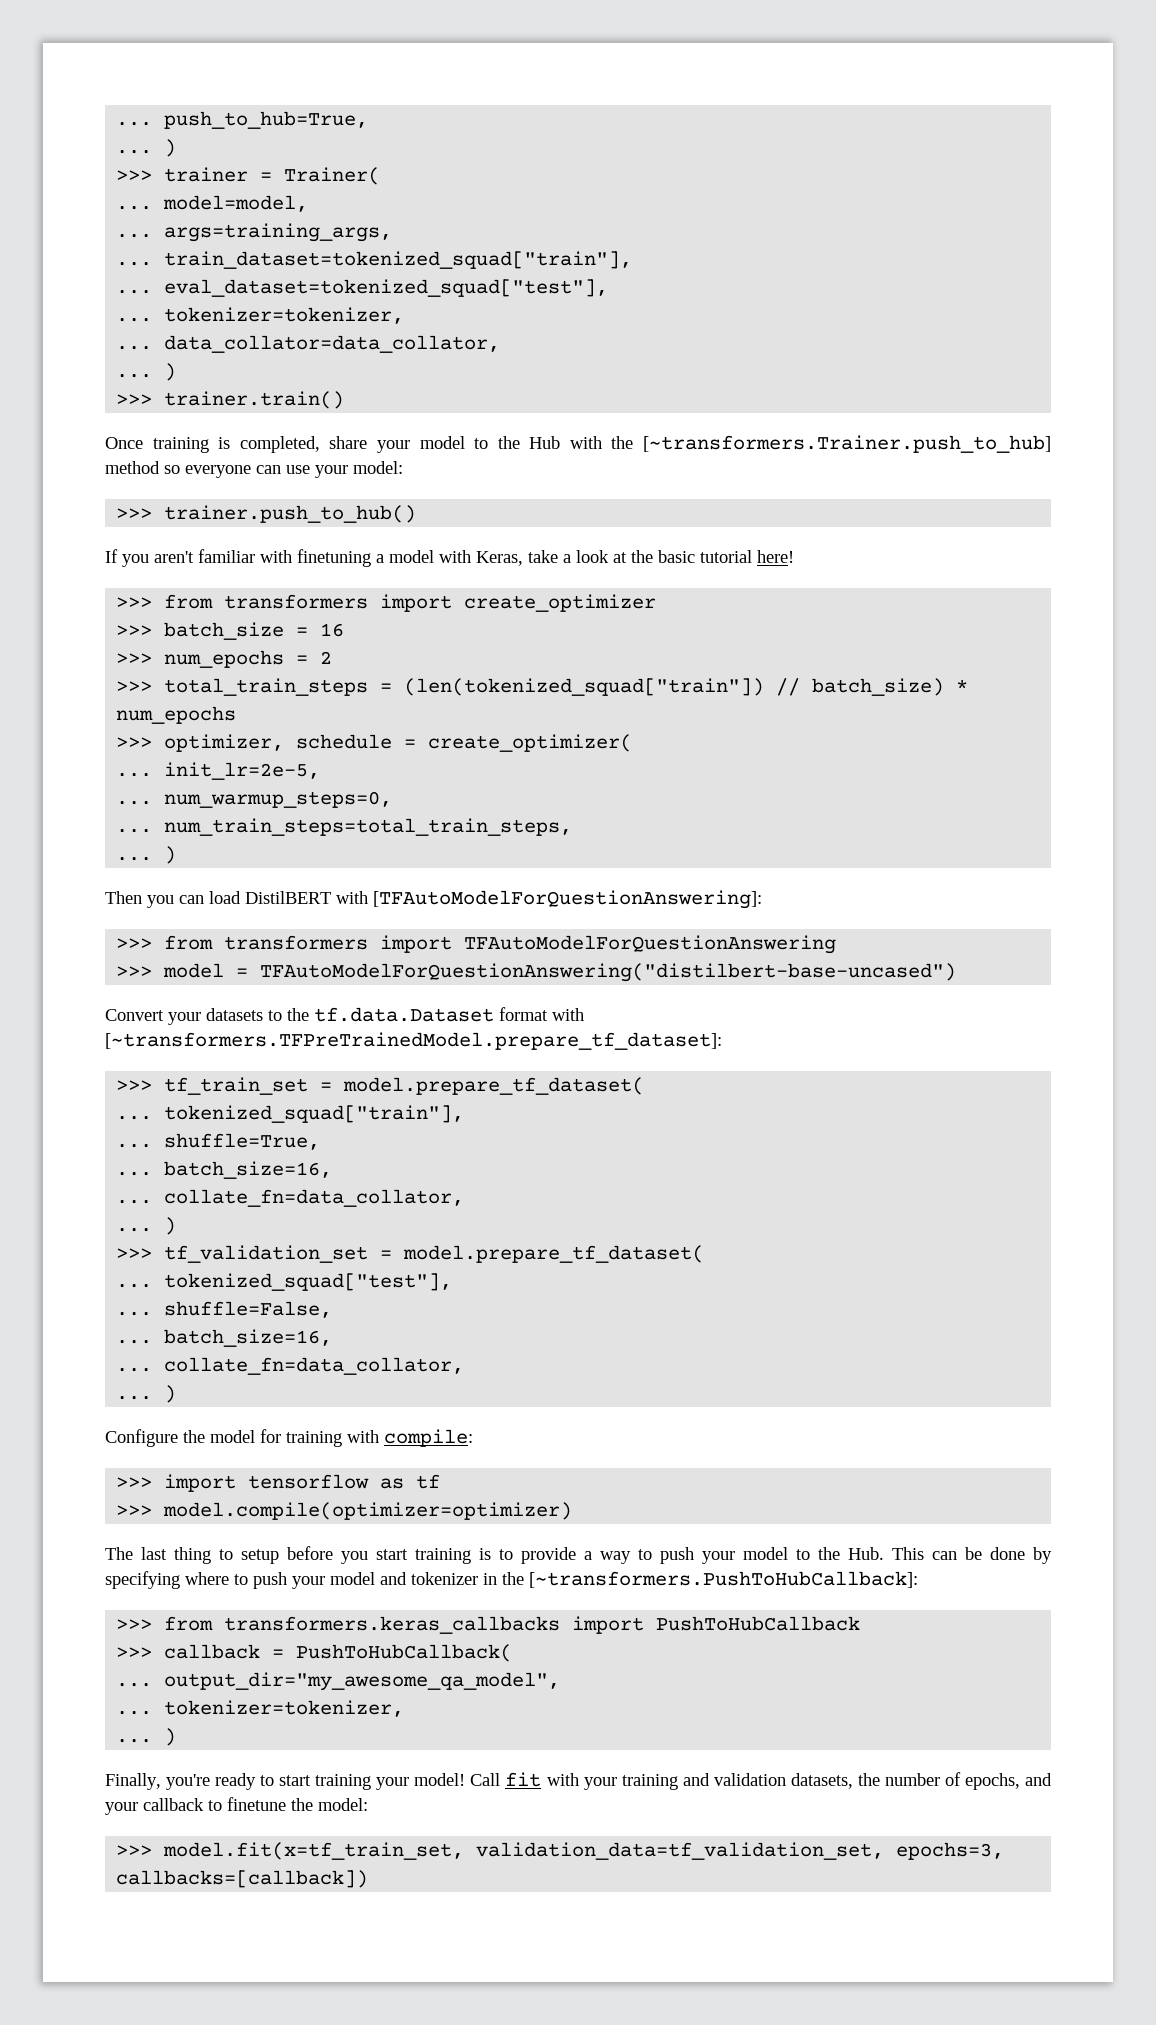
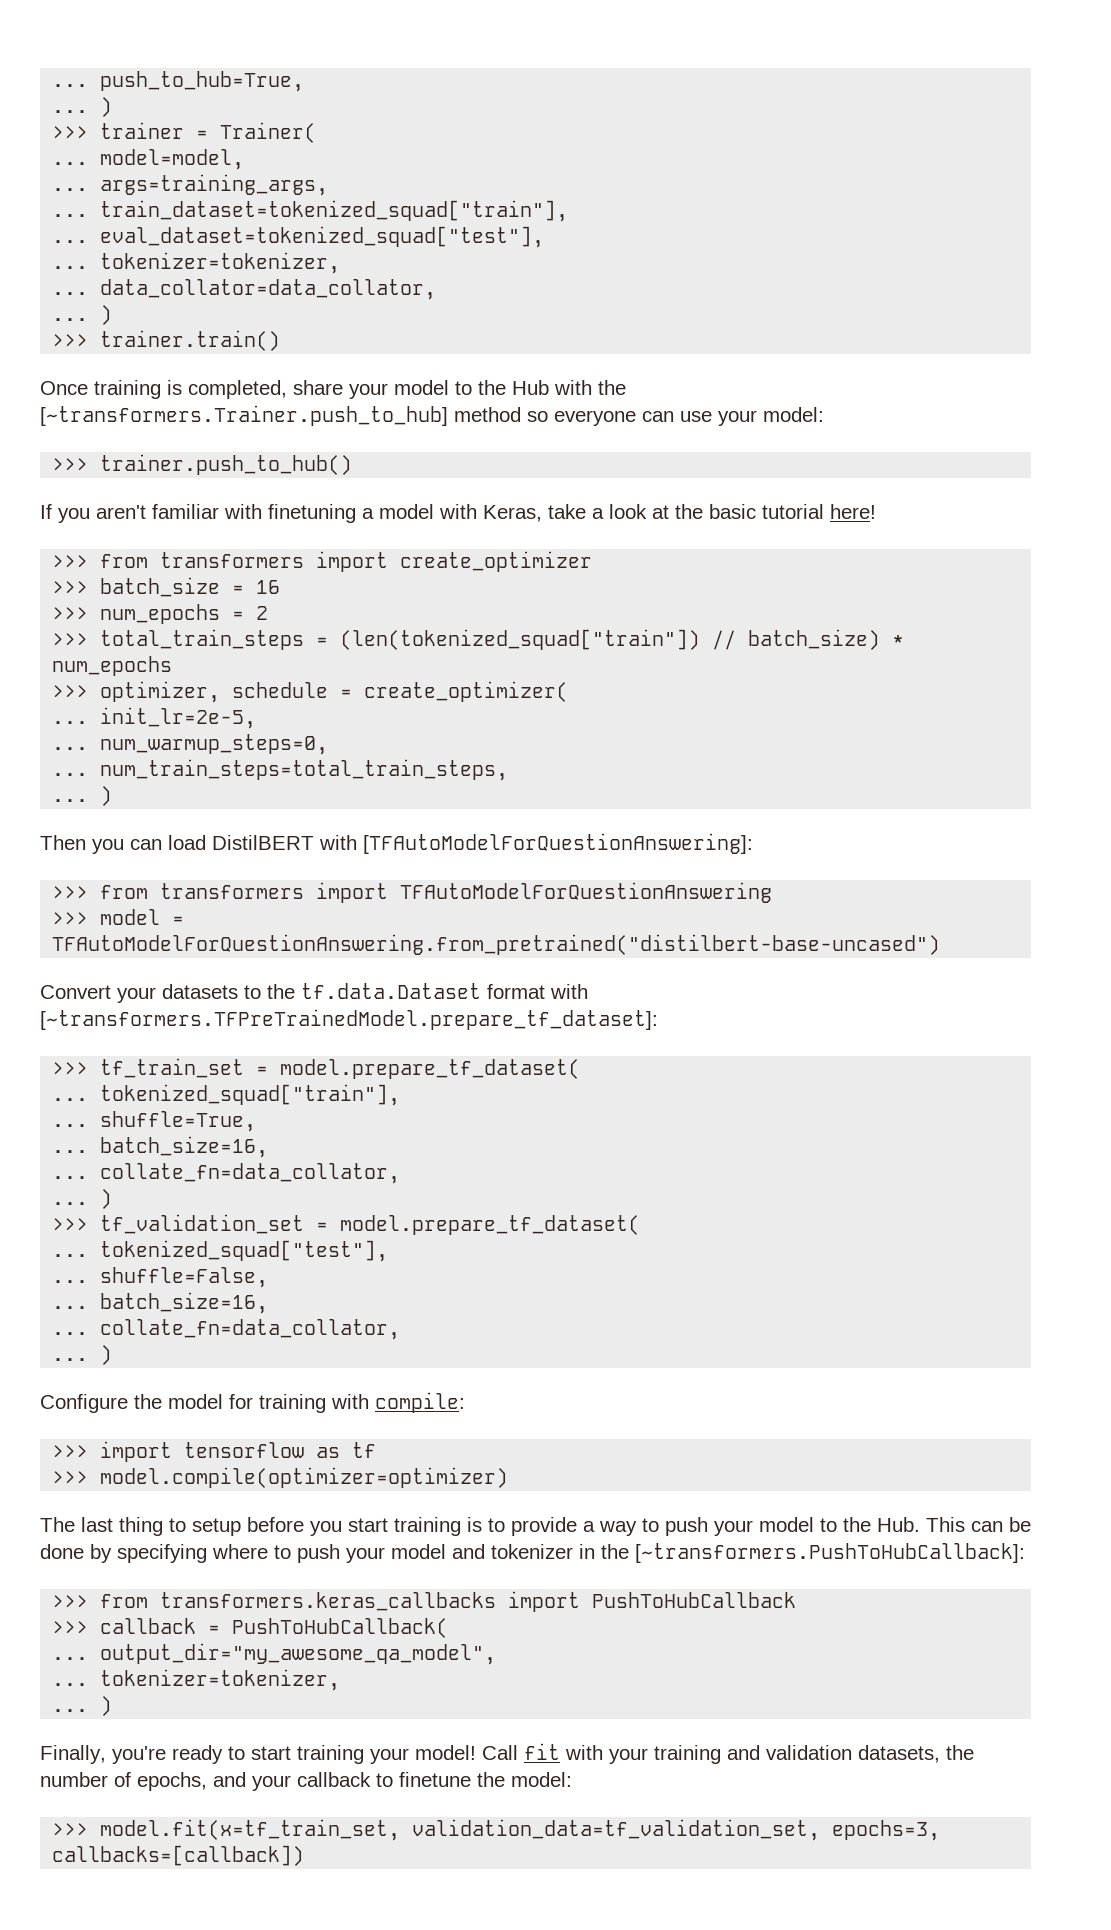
- >>> model = TFAutoModelForQuestionAnswering("distilbert-base-uncased")
+ >>> model = TFAutoModelForQuestionAnswering.from_pretrained("distilbert-base-uncased")

